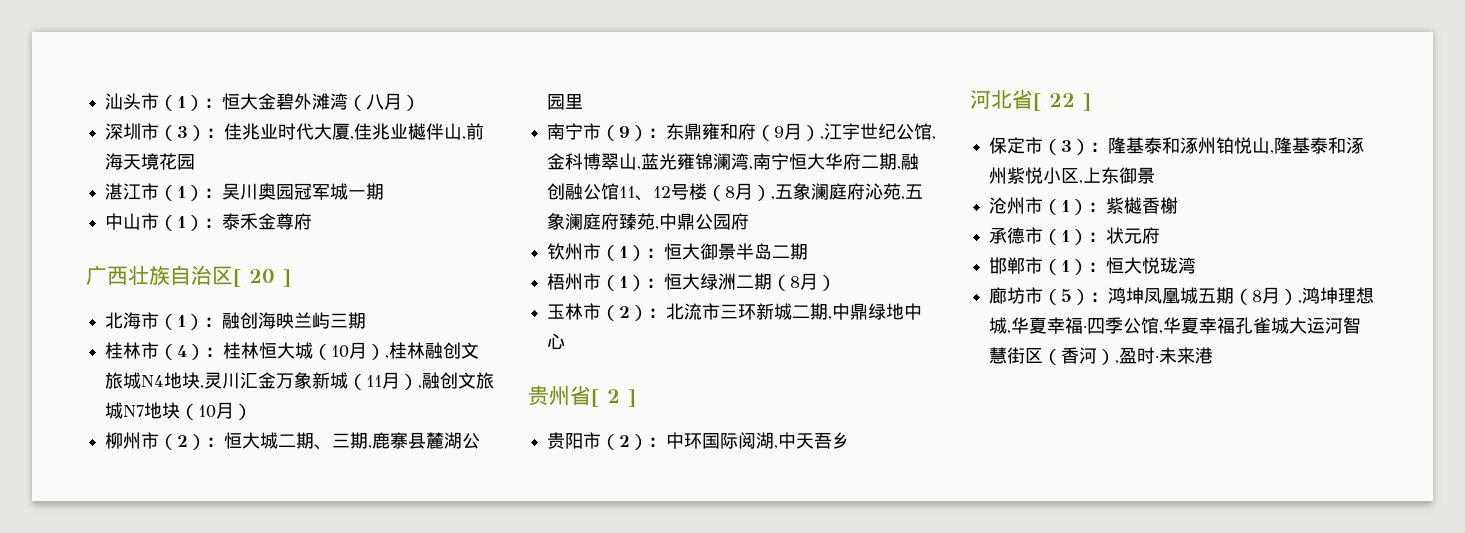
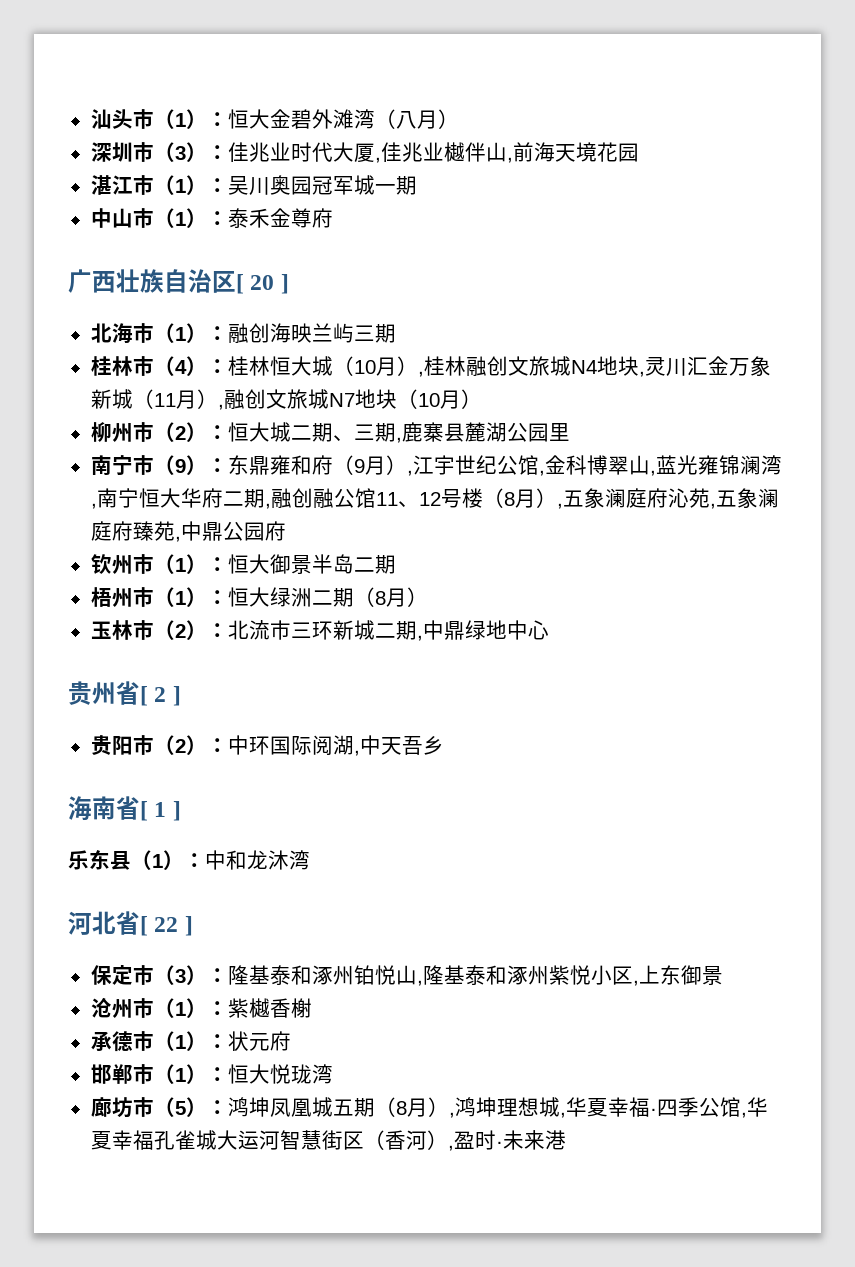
+ 海南省[ 1 ]
+ 乐东县（1）：中和龙沐湾

